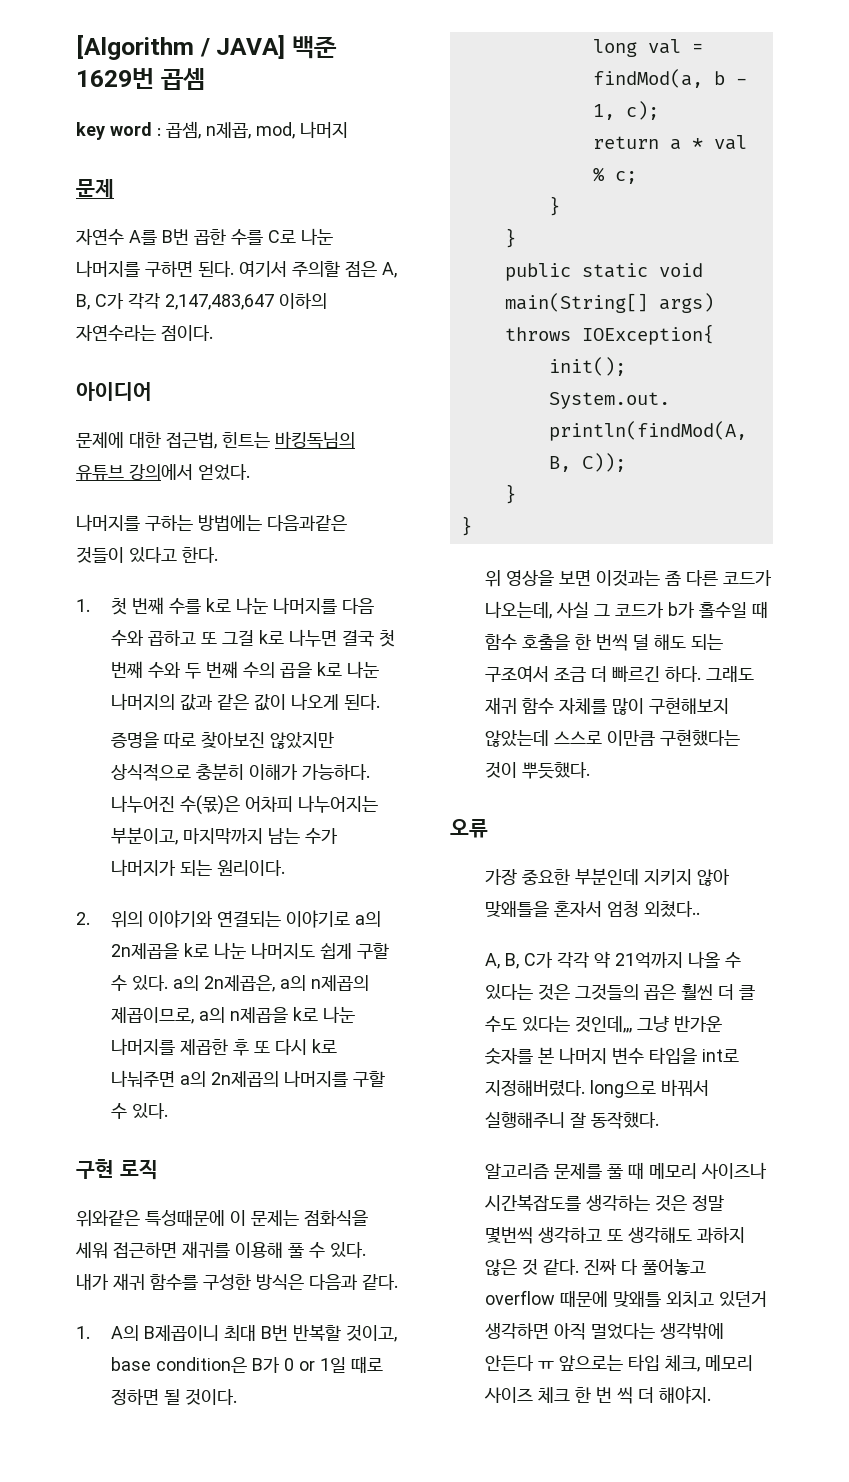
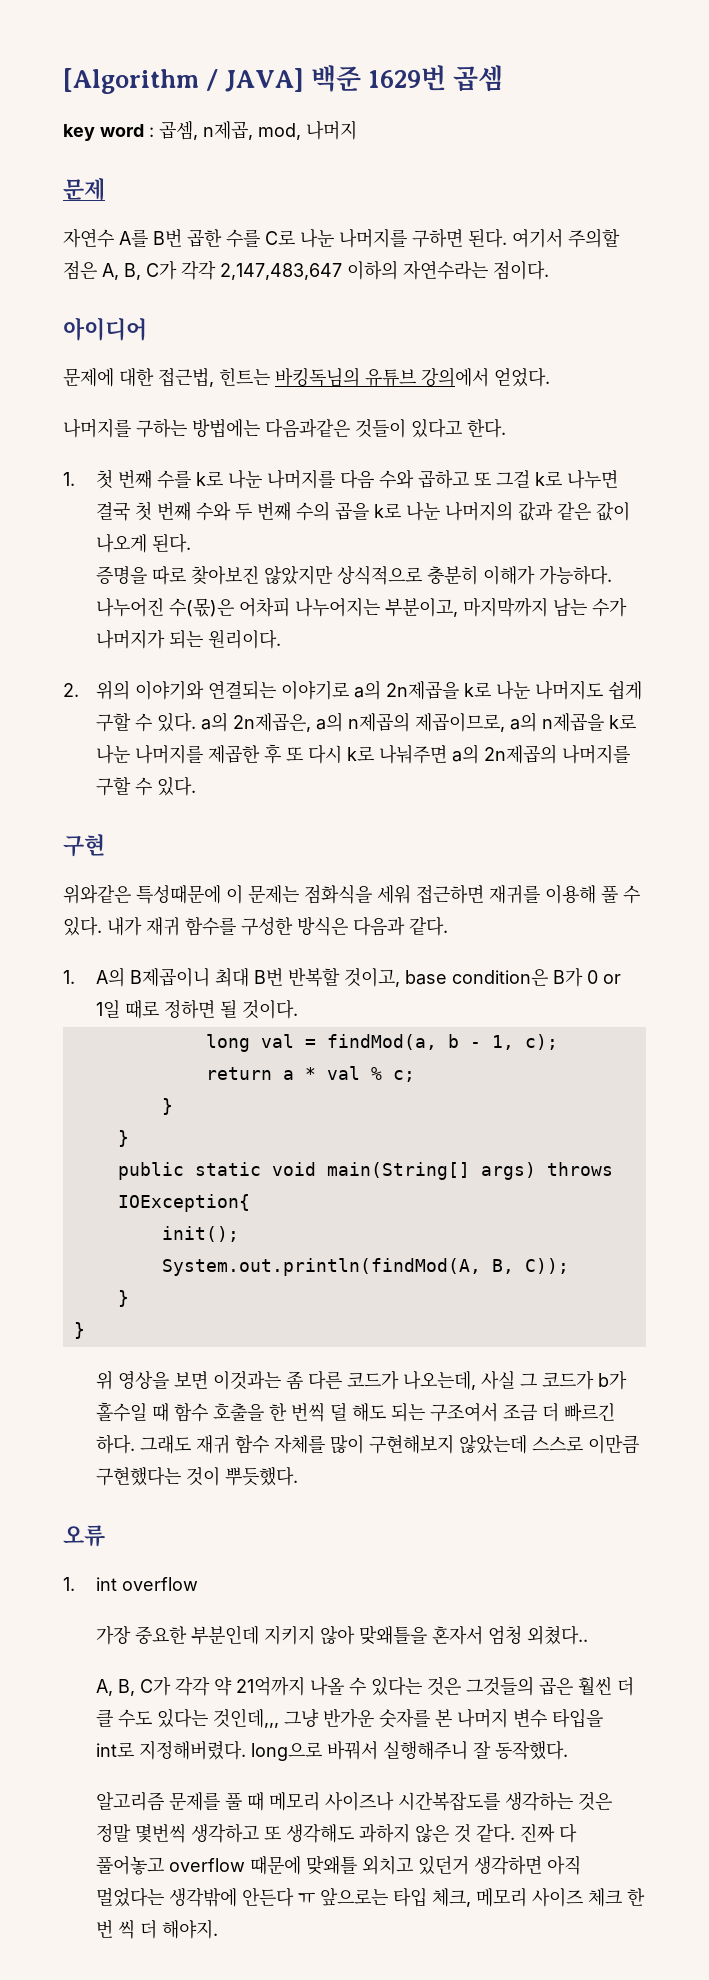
- 구현 로직
+ 구현
+ 1. int overflow

